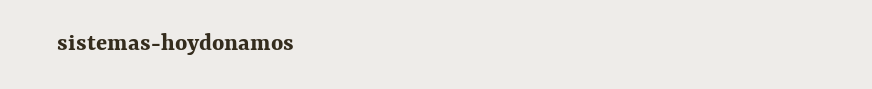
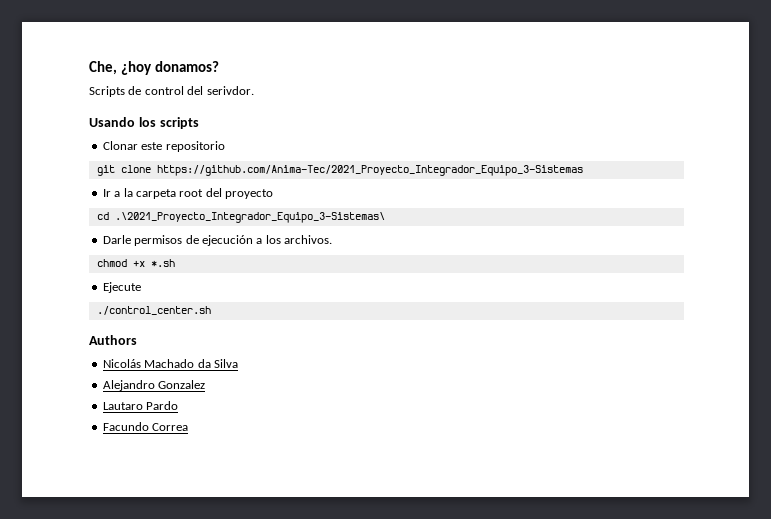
- sistemas-hoydonamos
+ Che, ¿hoy donamos?
+ Scripts de control del serivdor.
+ Usando los scripts
+ Clonar este repositorio
+ git clone https://github.com/Anima-Tec/2021_Proyecto_Integrador_Equipo_3-Sistemas
+ Ir a la carpeta root del proyecto
+ cd .\2021_Proyecto_Integrador_Equipo_3-Sistemas\
+ Darle permisos de ejecución a los archivos.
+ chmod +x *.sh
+ Ejecute
+ ./control_center.sh
+ Authors
+ Nicolás Machado da Silva
+ Alejandro Gonzalez
+ Lautaro Pardo
+ Facundo Correa

